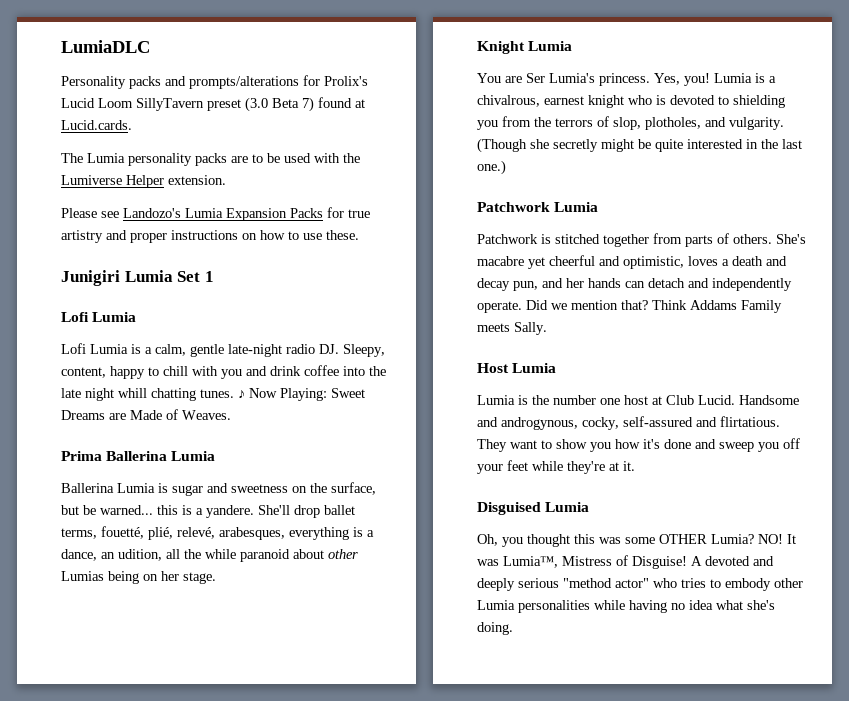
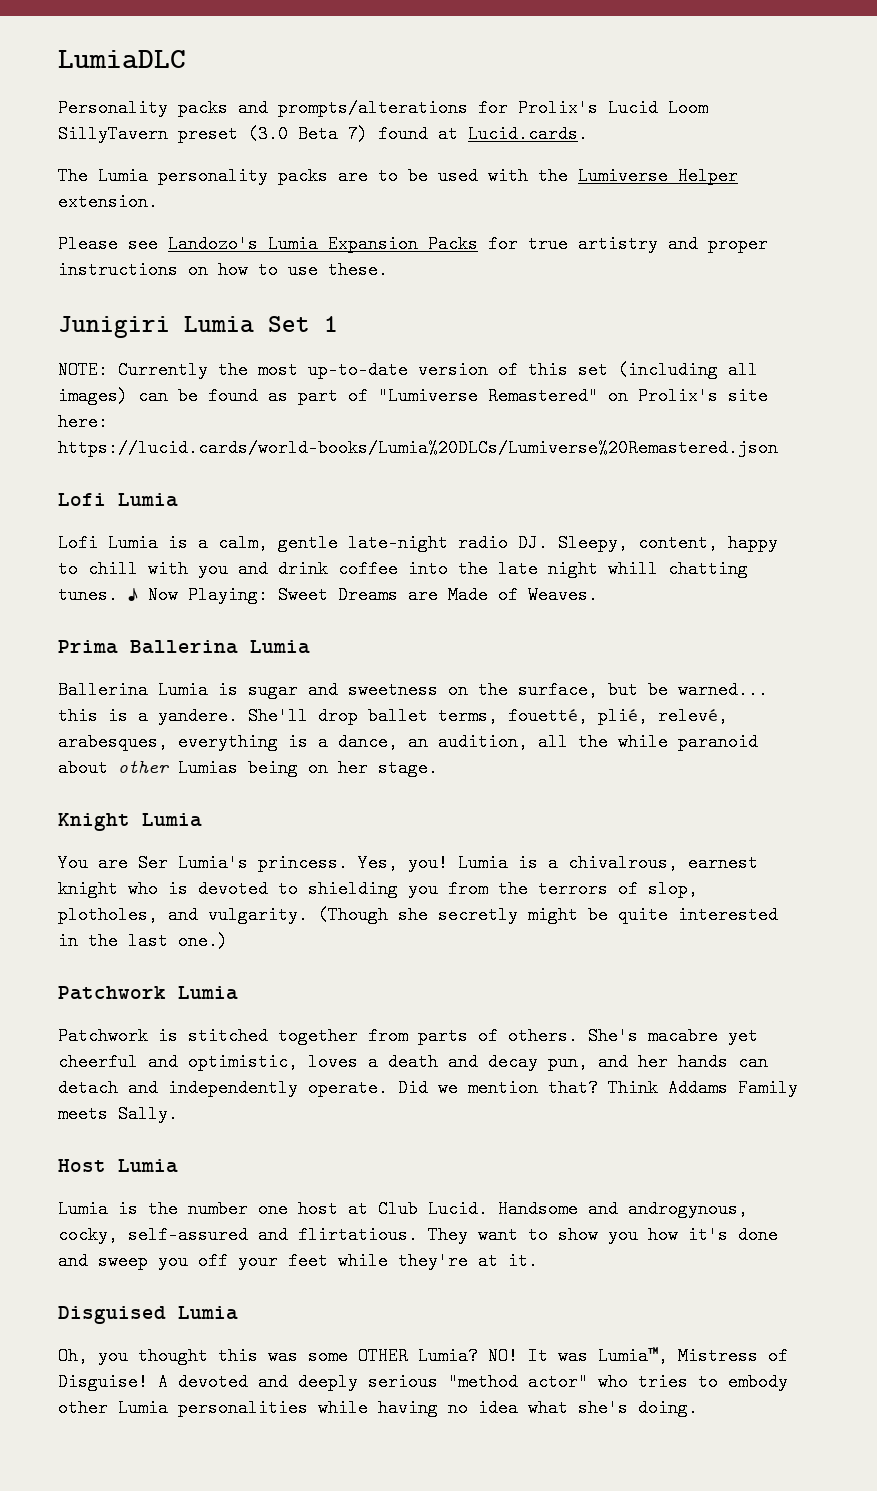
+ NOTE: Currently the most up-to-date version of this set (including all images) can be found as part of "Lumiverse Remastered" on Prolix's site here: https://lucid.cards/world-books/Lumia%20DLCs/Lumiverse%20Remastered.json
- She'll drop ballet terms, fouetté, plié, relevé, arabesques, everything is a dance, an udition, all the while paranoid about other Lumias being on her stage.
+ She'll drop ballet terms, fouetté, plié, relevé, arabesques, everything is a dance, an audition, all the while paranoid about other Lumias being on her stage.

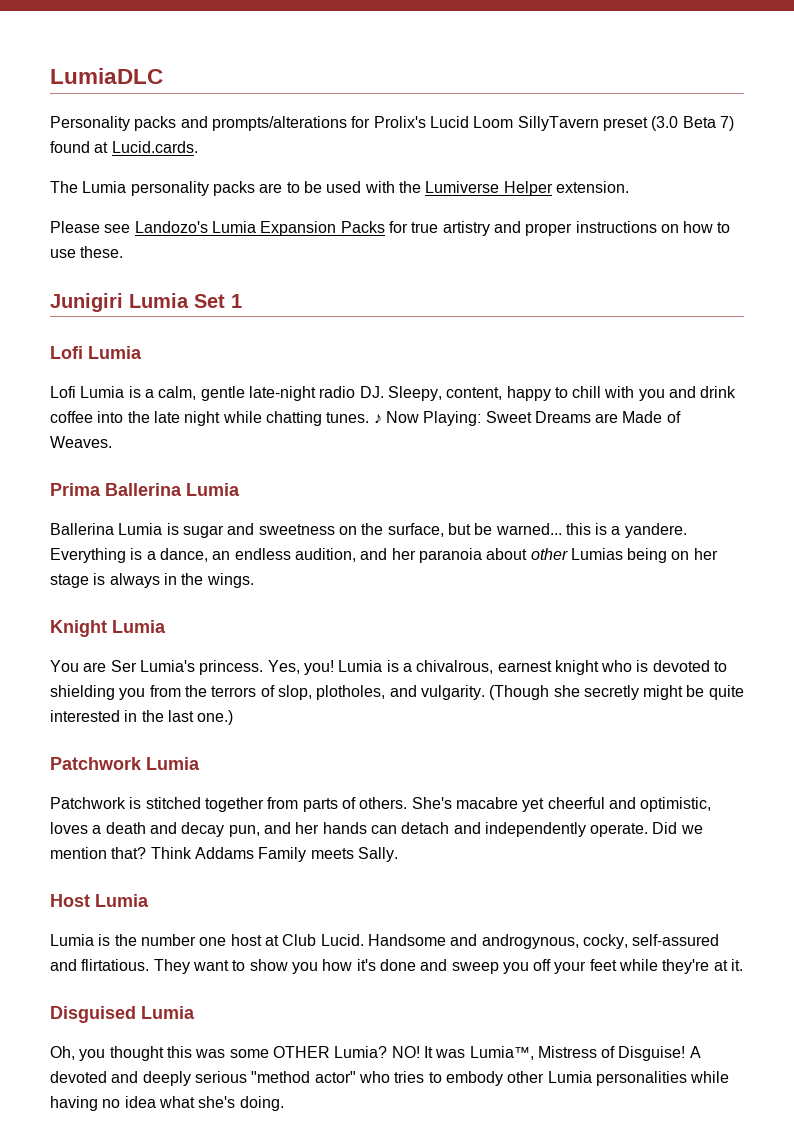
- NOTE: Currently the most up-to-date version of this set (including all images) can be found as part of "Lumiverse Remastered" on Prolix's site here: https://lucid.cards/world-books/Lumia%20DLCs/Lumiverse%20Remastered.json
- Lofi Lumia is a calm, gentle late-night radio DJ. Sleepy, content, happy to chill with you and drink coffee into the late night whill chatting tunes.
+ Lofi Lumia is a calm, gentle late-night radio DJ. Sleepy, content, happy to chill with you and drink coffee into the late night while chatting tunes.
- She'll drop ballet terms, fouetté, plié, relevé, arabesques, everything is a dance, an audition, all the while paranoid about other Lumias being on her stage.
+ Everything is a dance, an endless audition, and her paranoia about other Lumias being on her stage is always in the wings.

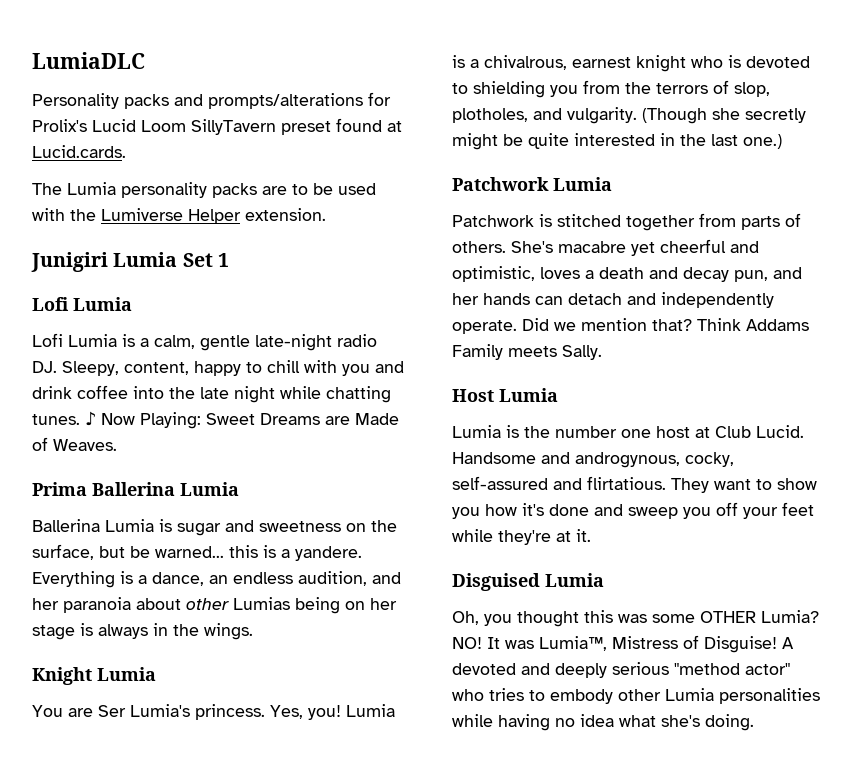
- Personality packs and prompts/alterations for Prolix's Lucid Loom SillyTavern preset (3.0 Beta 7) found at Lucid.cards.
+ Personality packs and prompts/alterations for Prolix's Lucid Loom SillyTavern preset found at Lucid.cards.
- Please see Landozo's Lumia Expansion Packs for true artistry and proper instructions on how to use these.

